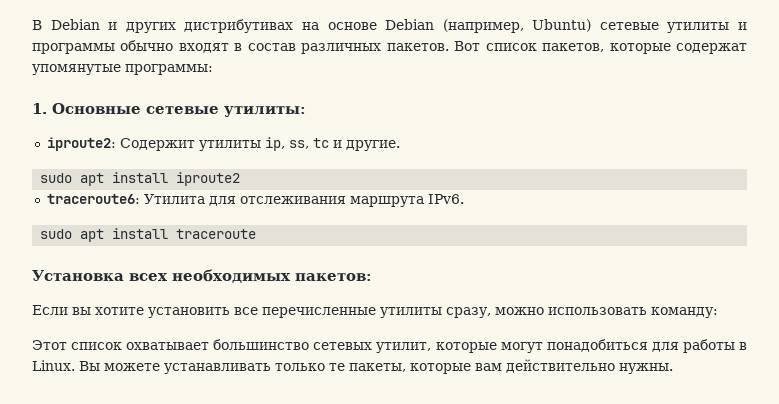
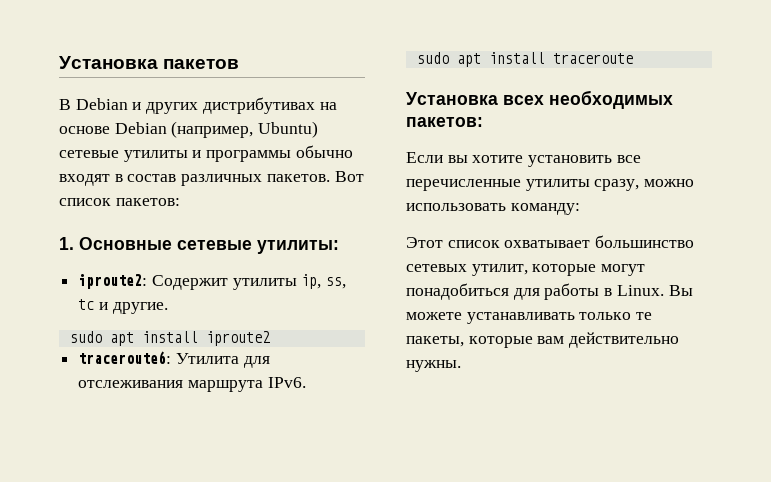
+ Установка пакетов
- Вот список пакетов, которые содержат упомянутые программы:
+ Вот список пакетов:

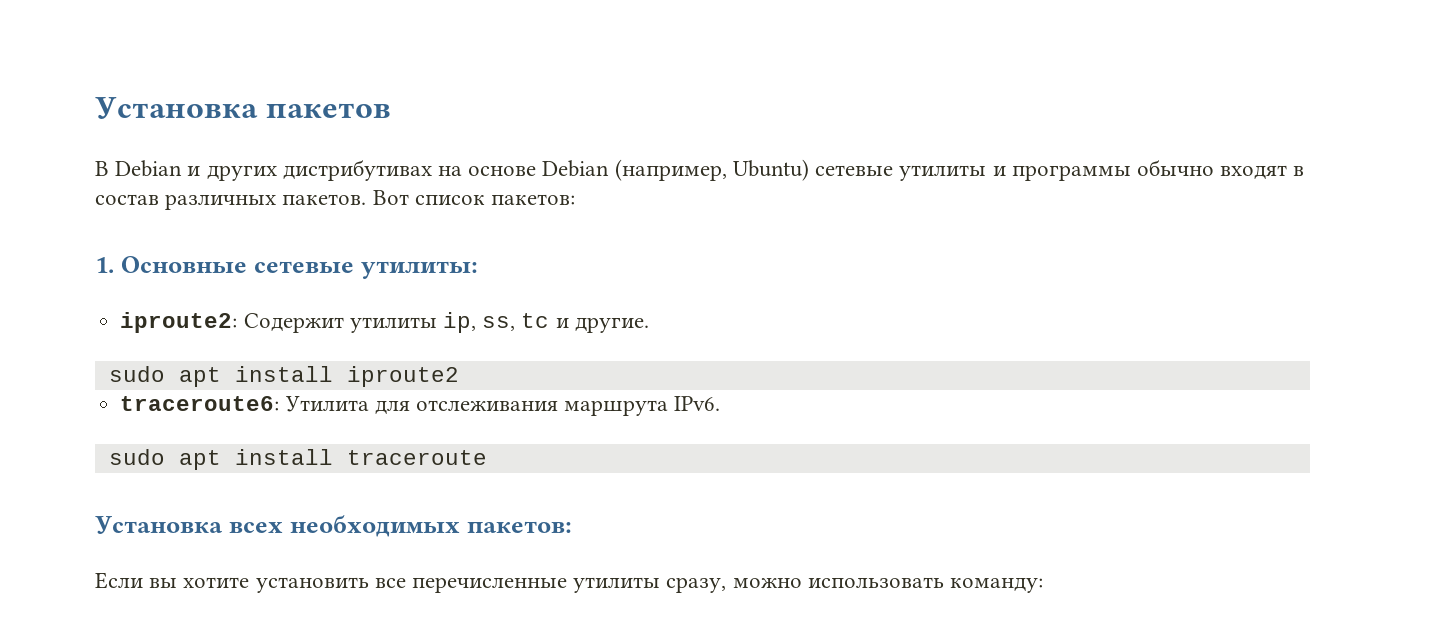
- Этот список охватывает большинство сетевых утилит, которые могут понадобиться для работы в Linux. Вы можете устанавливать только те пакеты, которые вам действительно нужны.

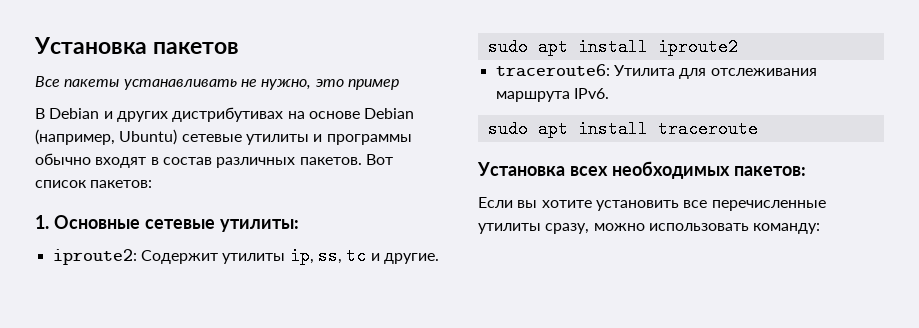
+ Все пакеты устанавливать не нужно, это пример

